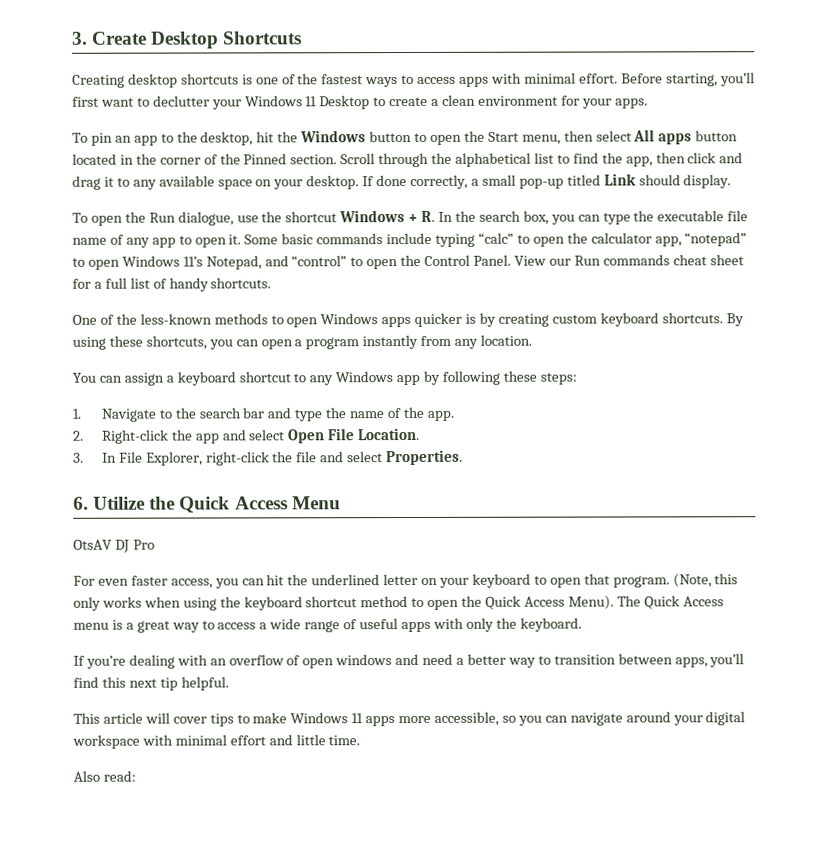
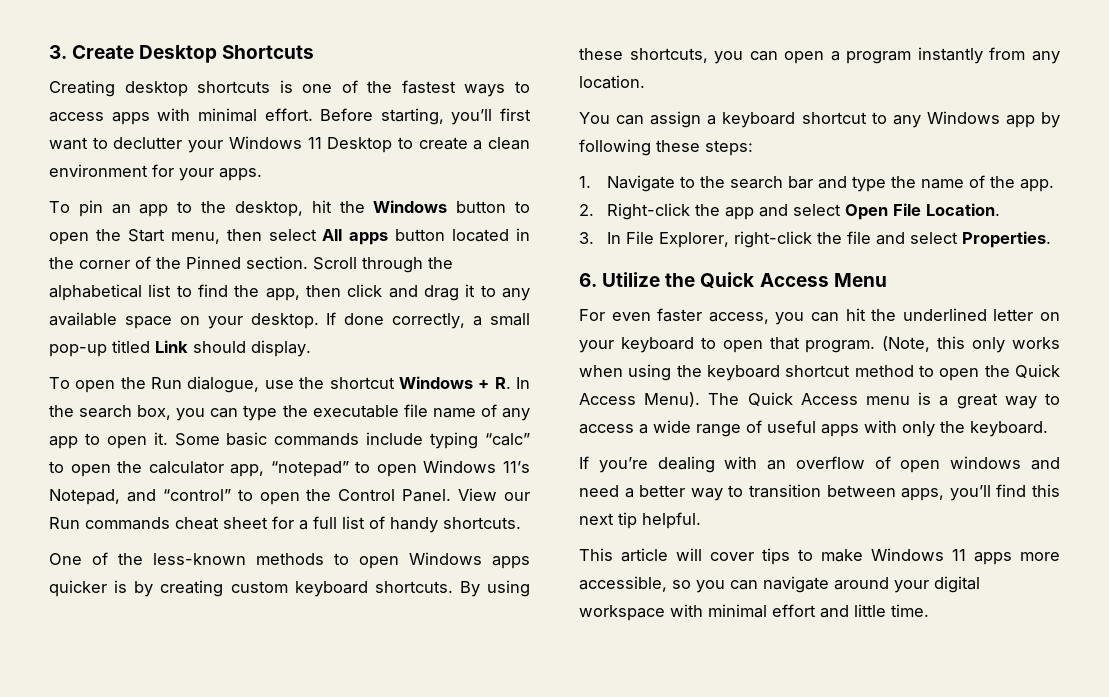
- OtsAV DJ Pro
- Also read:

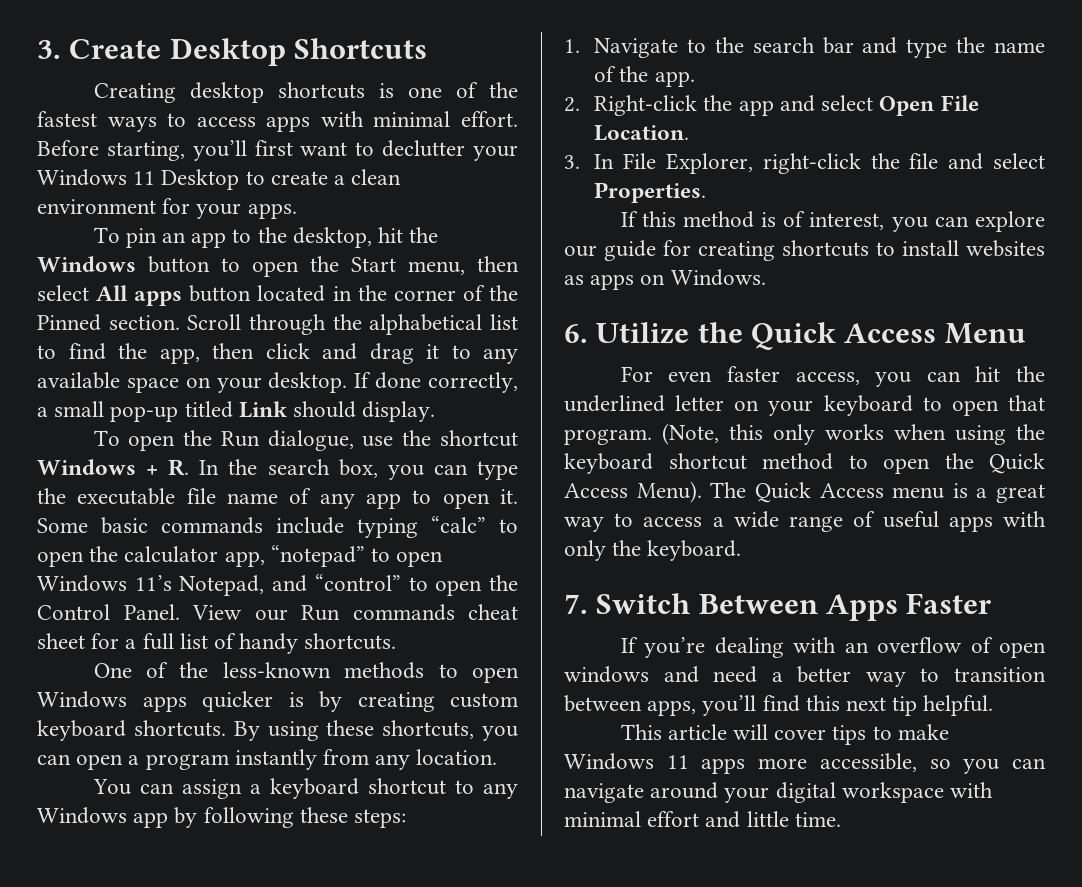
+ If this method is of interest, you can explore our guide for creating shortcuts to install websites as apps on Windows.
+ 7. Switch Between Apps Faster

